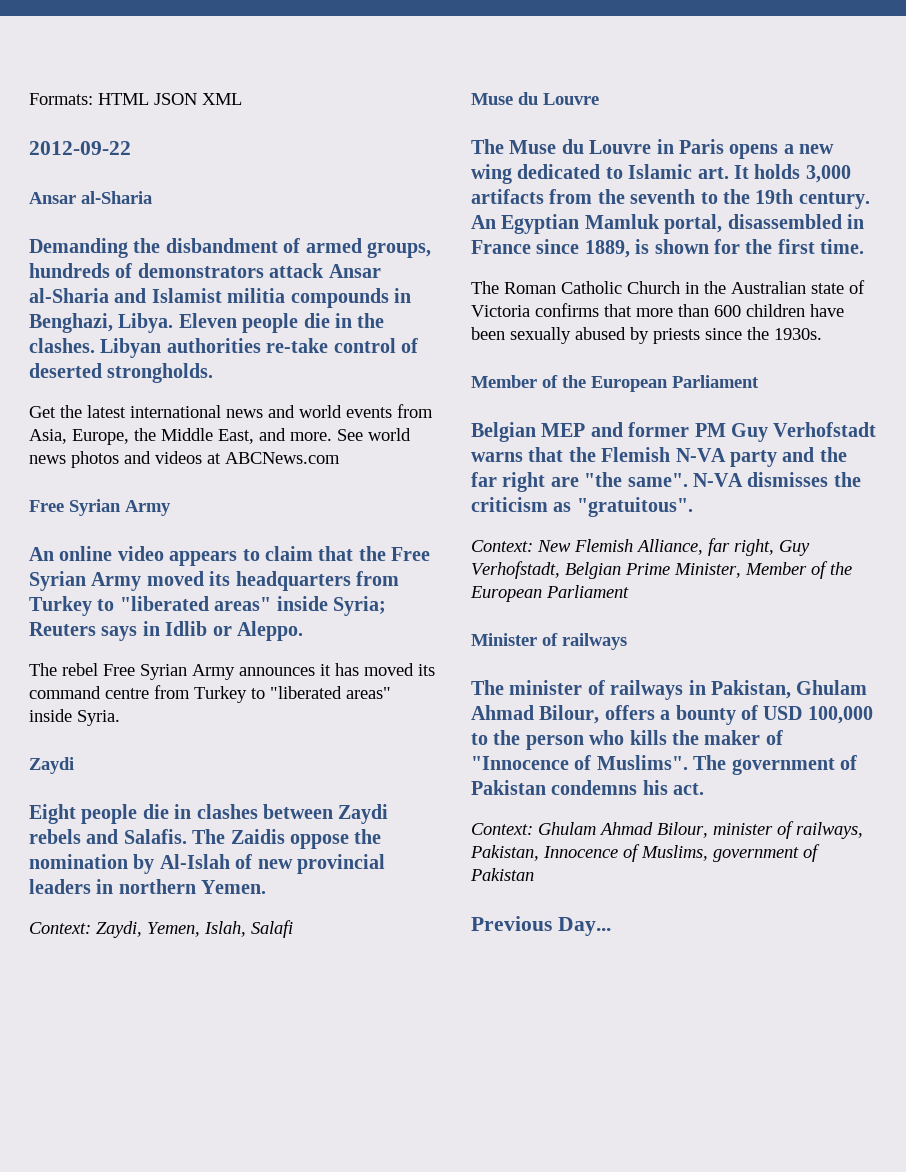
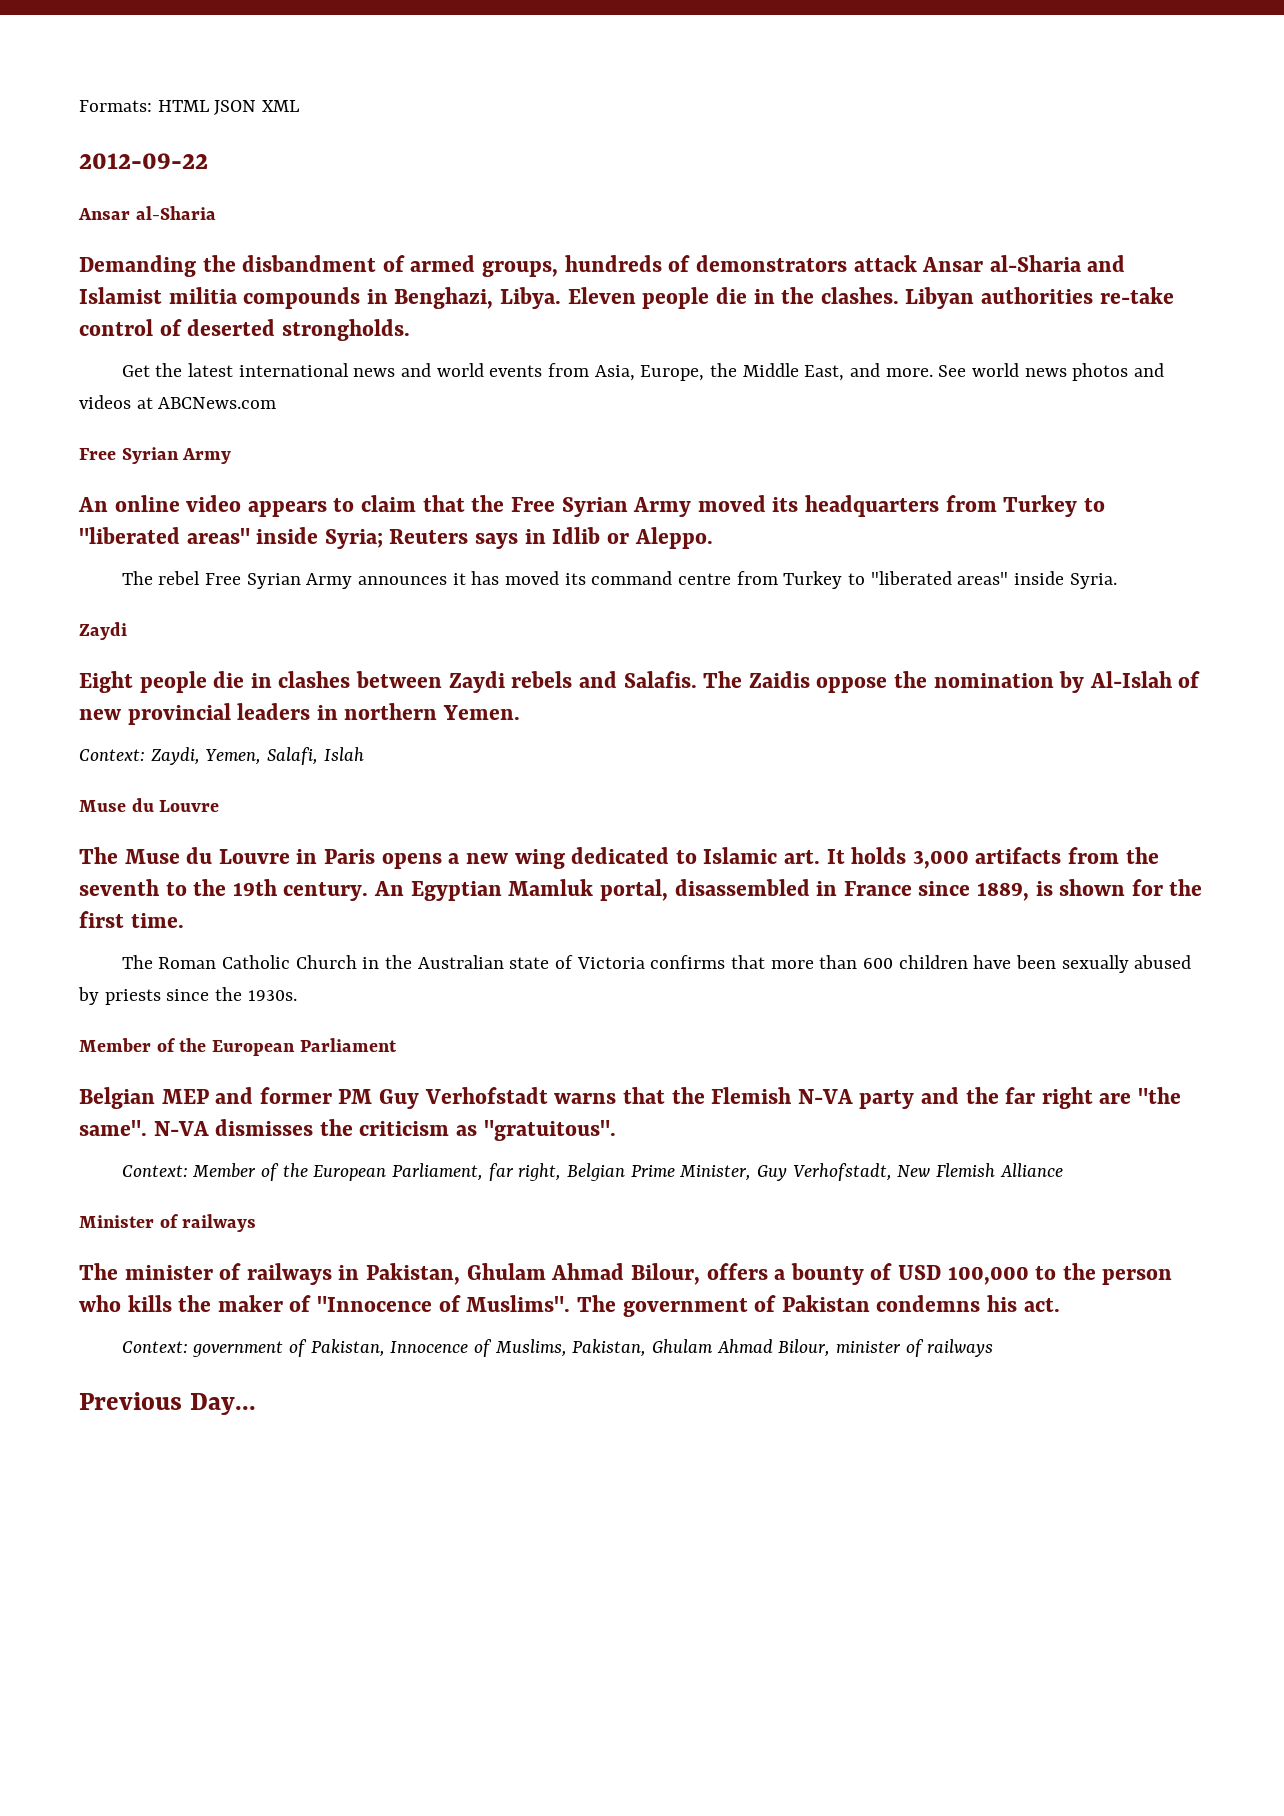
- Context: Zaydi, Yemen, Islah, Salafi
+ Context: Zaydi, Yemen, Salafi, Islah
- Context: New Flemish Alliance, far right, Guy Verhofstadt, Belgian Prime Minister, Member of the European Parliament
+ Context: Member of the European Parliament, far right, Belgian Prime Minister, Guy Verhofstadt, New Flemish Alliance
- Context: Ghulam Ahmad Bilour, minister of railways, Pakistan, Innocence of Muslims, government of Pakistan
+ Context: government of Pakistan, Innocence of Muslims, Pakistan, Ghulam Ahmad Bilour, minister of railways

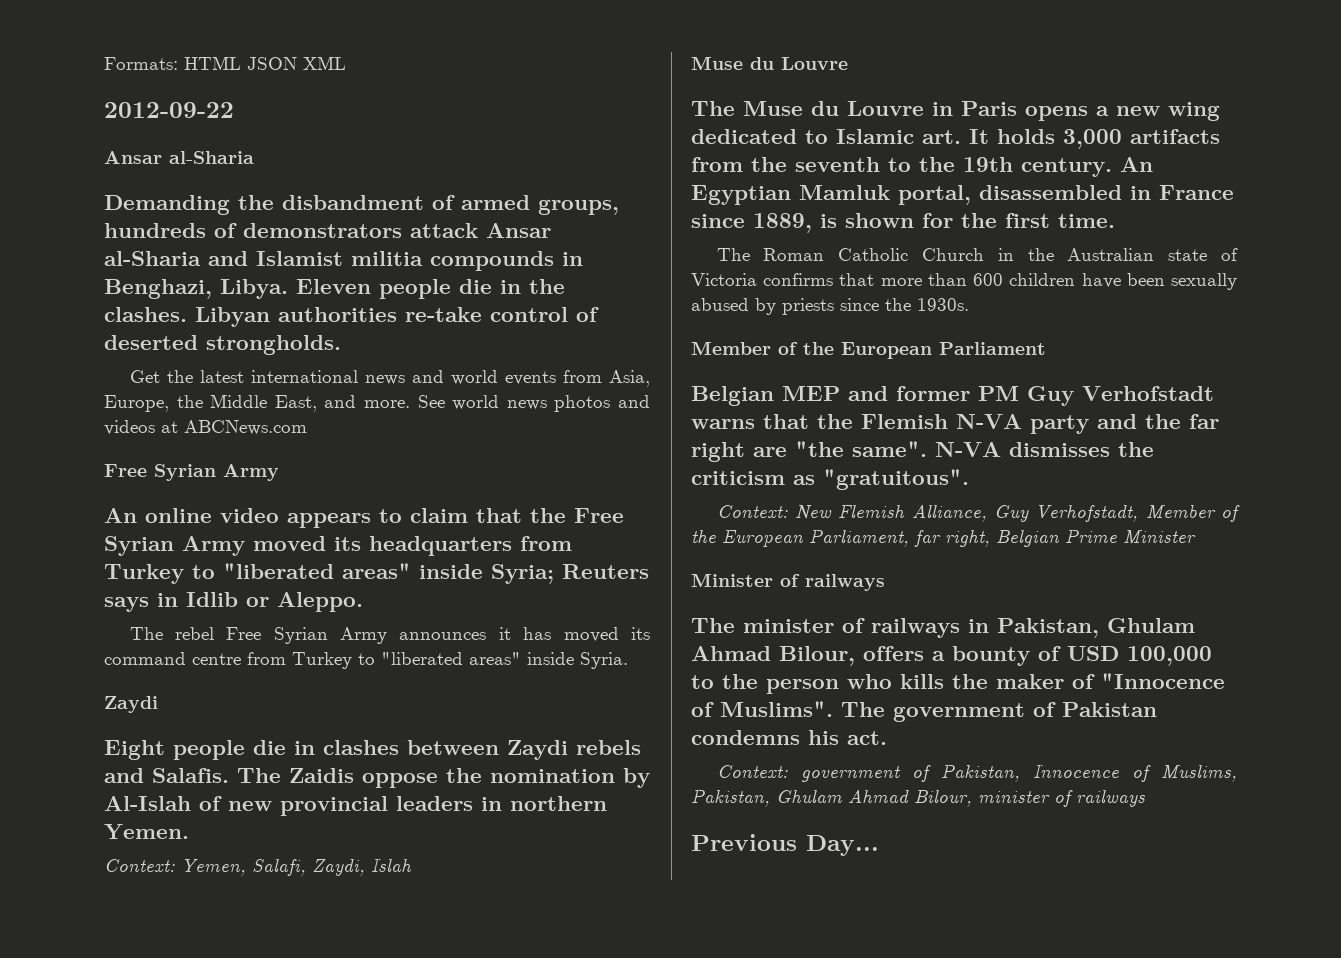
- Context: Zaydi, Yemen, Salafi, Islah
+ Context: Yemen, Salafi, Zaydi, Islah
- Context: Member of the European Parliament, far right, Belgian Prime Minister, Guy Verhofstadt, New Flemish Alliance
+ Context: New Flemish Alliance, Guy Verhofstadt, Member of the European Parliament, far right, Belgian Prime Minister

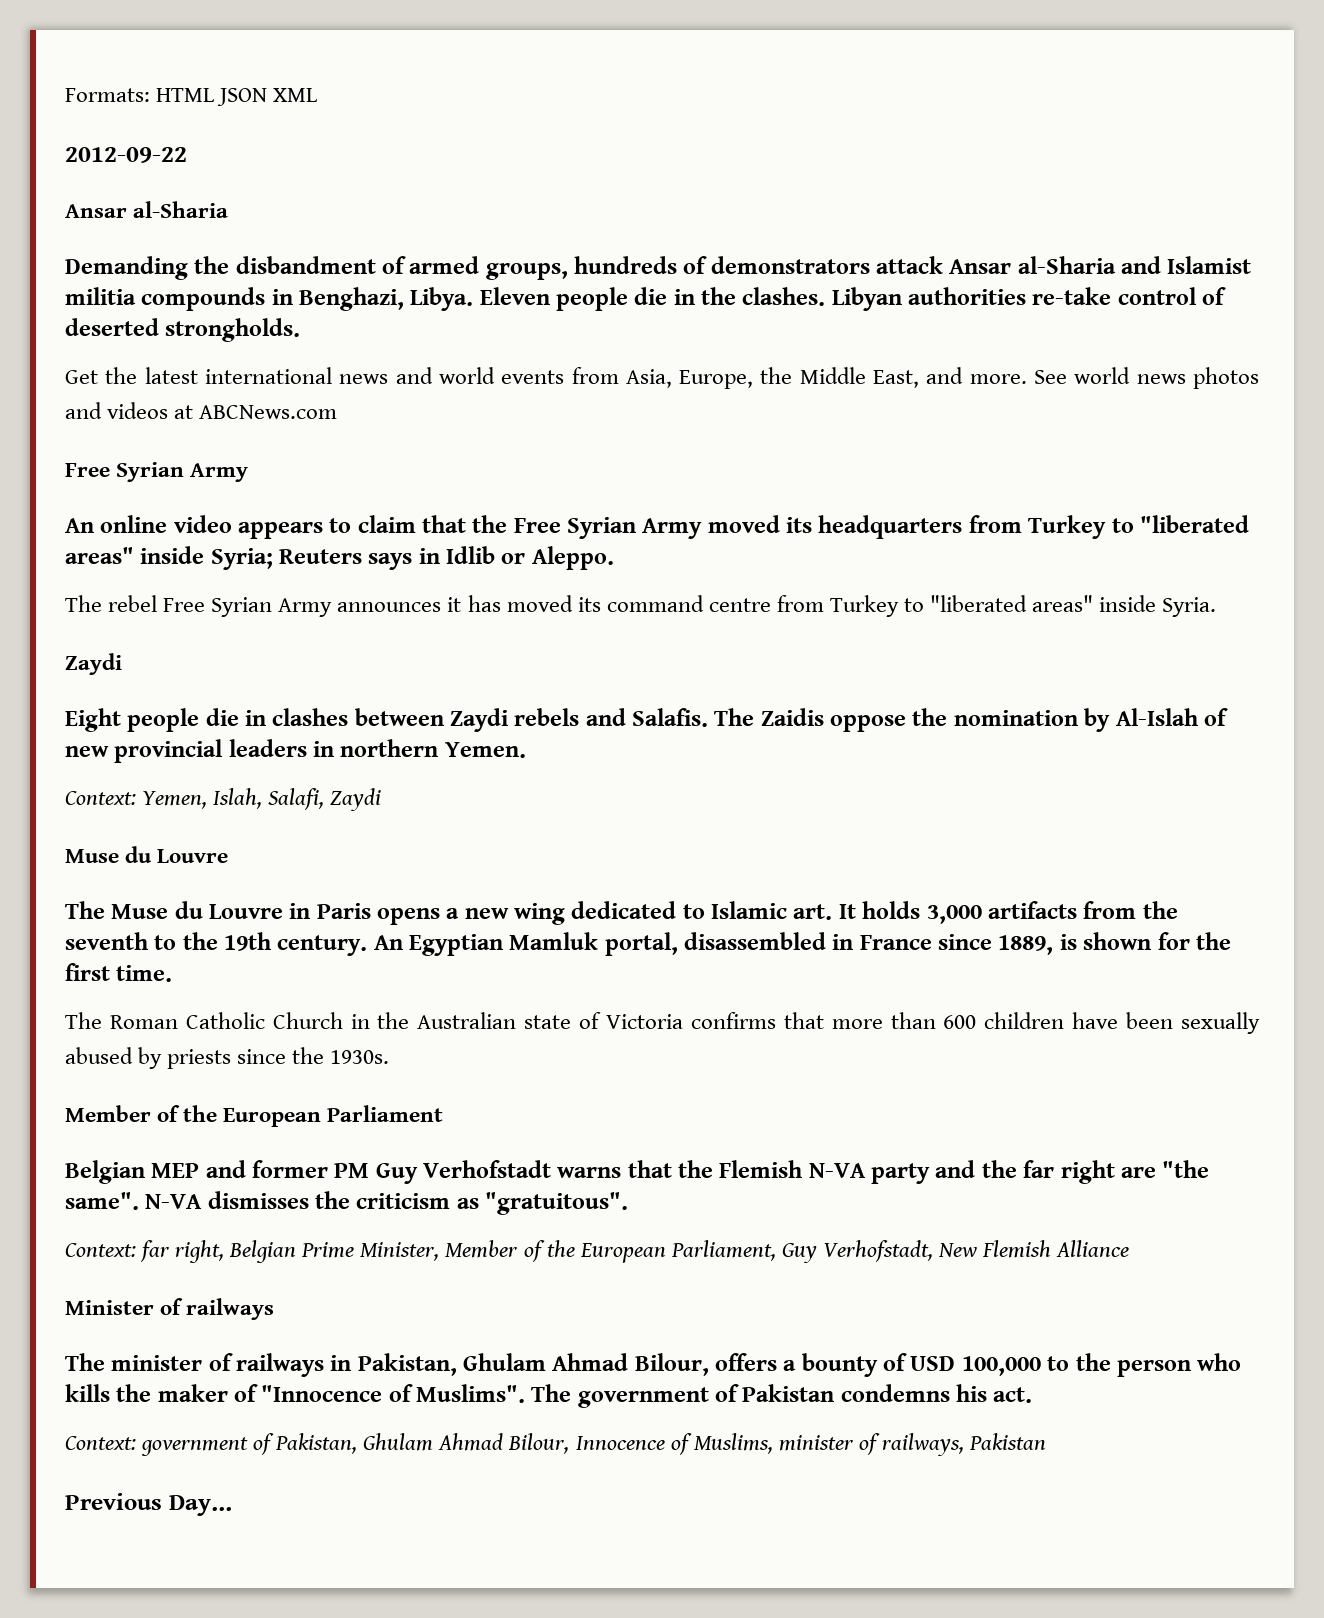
- Context: Yemen, Salafi, Zaydi, Islah
+ Context: Yemen, Islah, Salafi, Zaydi
- Context: New Flemish Alliance, Guy Verhofstadt, Member of the European Parliament, far right, Belgian Prime Minister
+ Context: far right, Belgian Prime Minister, Member of the European Parliament, Guy Verhofstadt, New Flemish Alliance
- Context: government of Pakistan, Innocence of Muslims, Pakistan, Ghulam Ahmad Bilour, minister of railways
+ Context: government of Pakistan, Ghulam Ahmad Bilour, Innocence of Muslims, minister of railways, Pakistan

